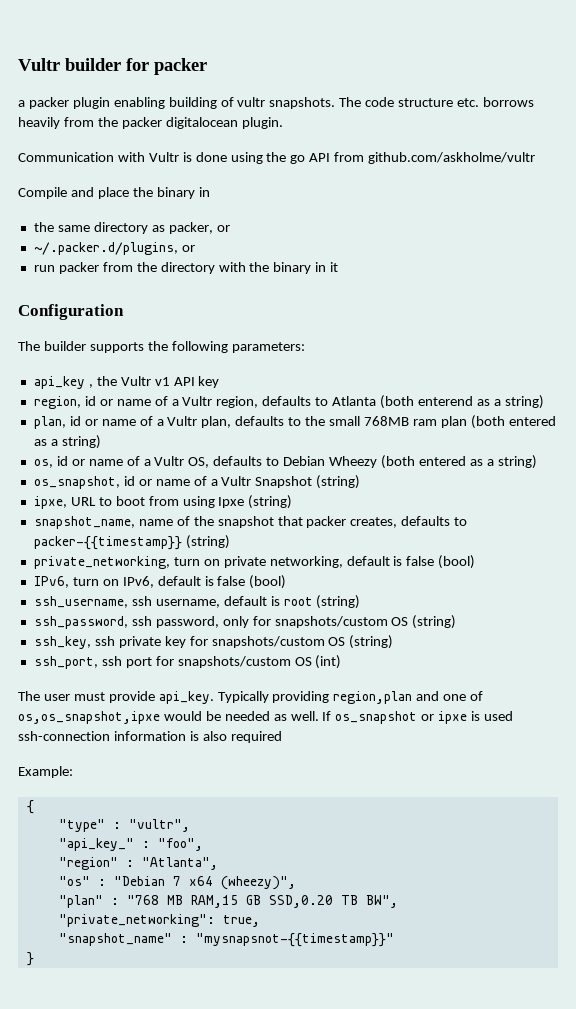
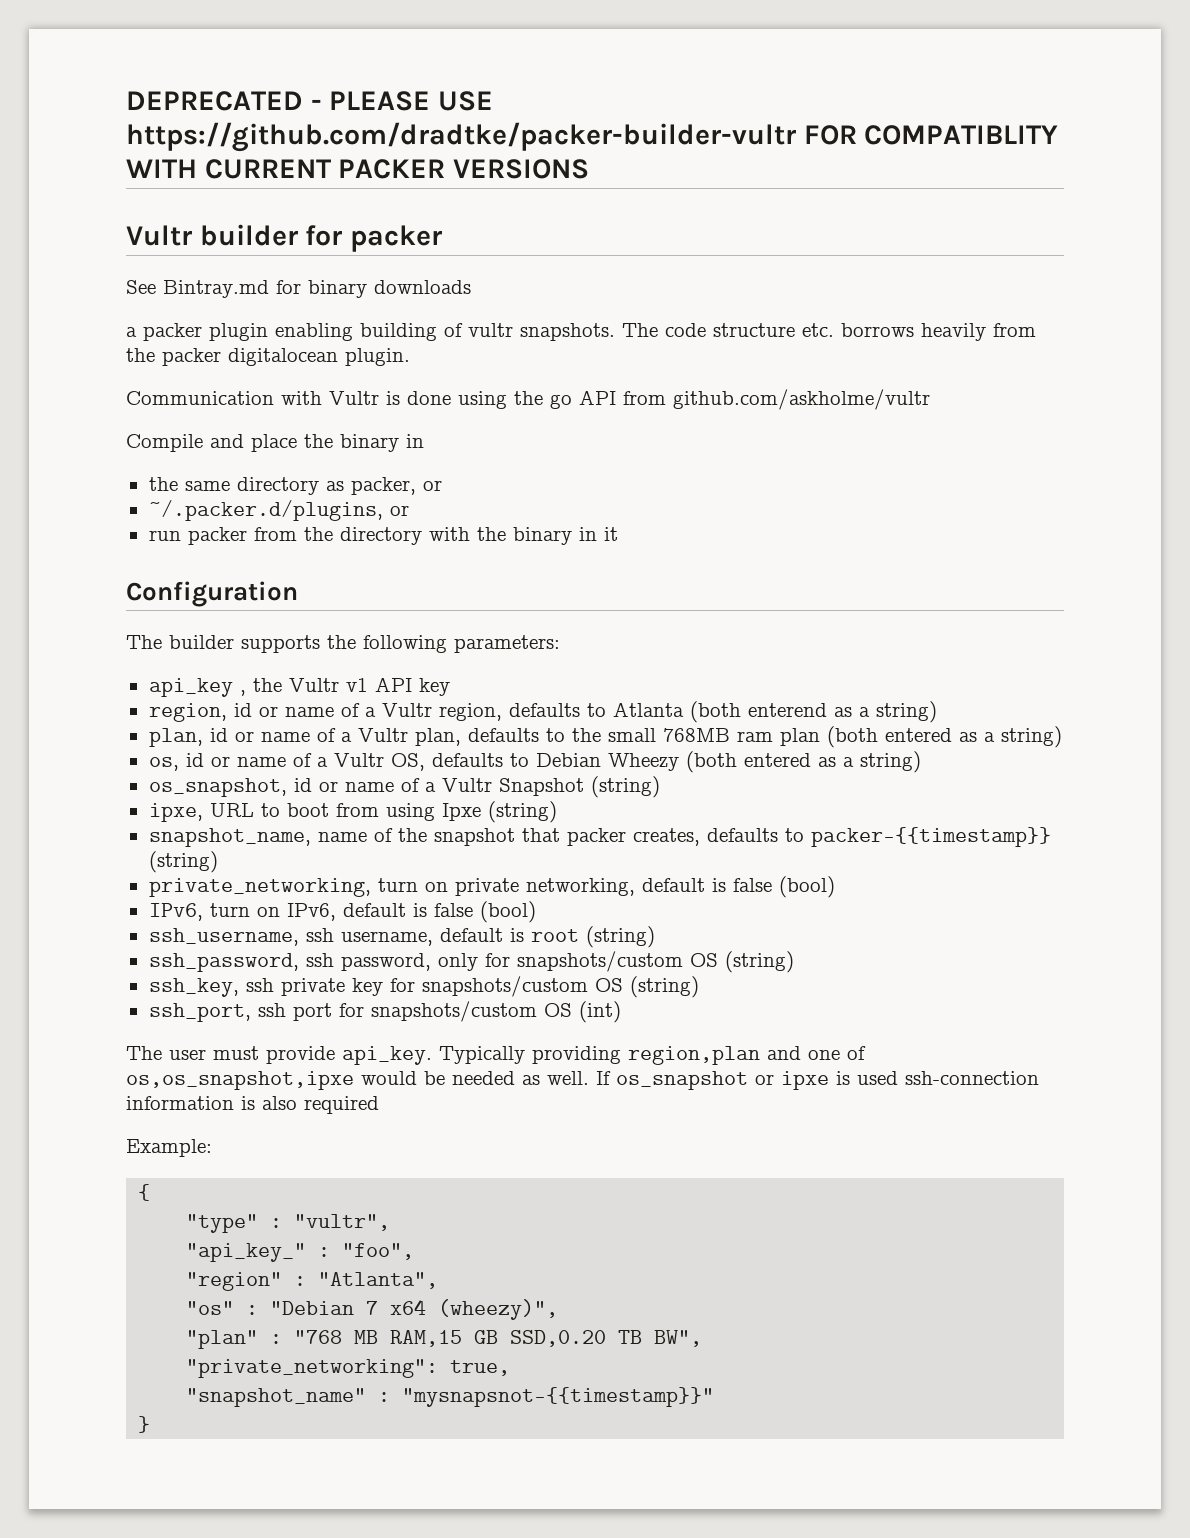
+ DEPRECATED - PLEASE USE https://github.com/dradtke/packer-builder-vultr FOR COMPATIBLITY WITH CURRENT PACKER VERSIONS
+ See Bintray.md for binary downloads

